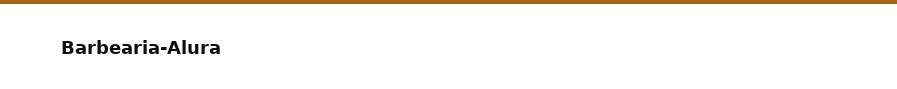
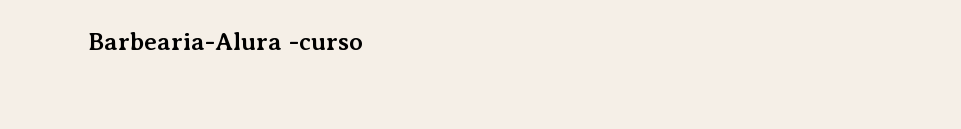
- Barbearia-Alura
+ Barbearia-Alura -curso

